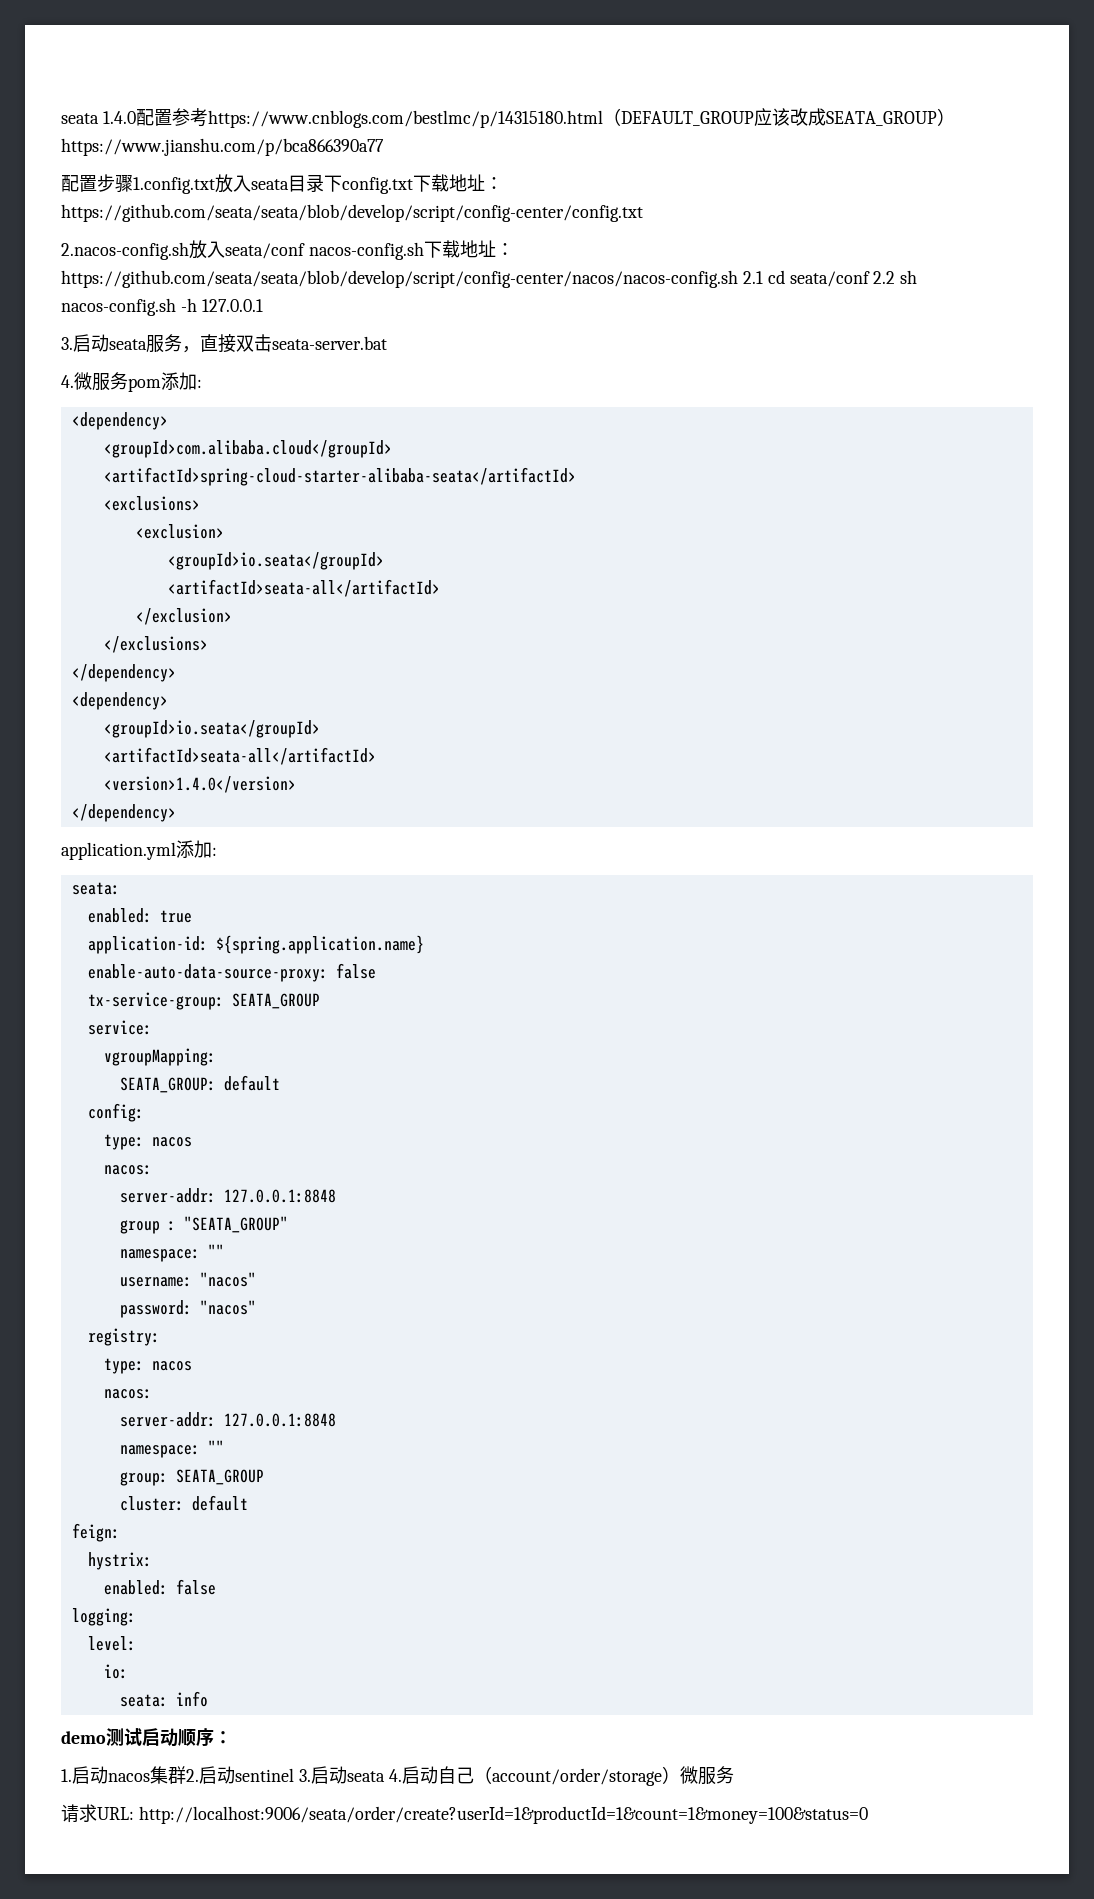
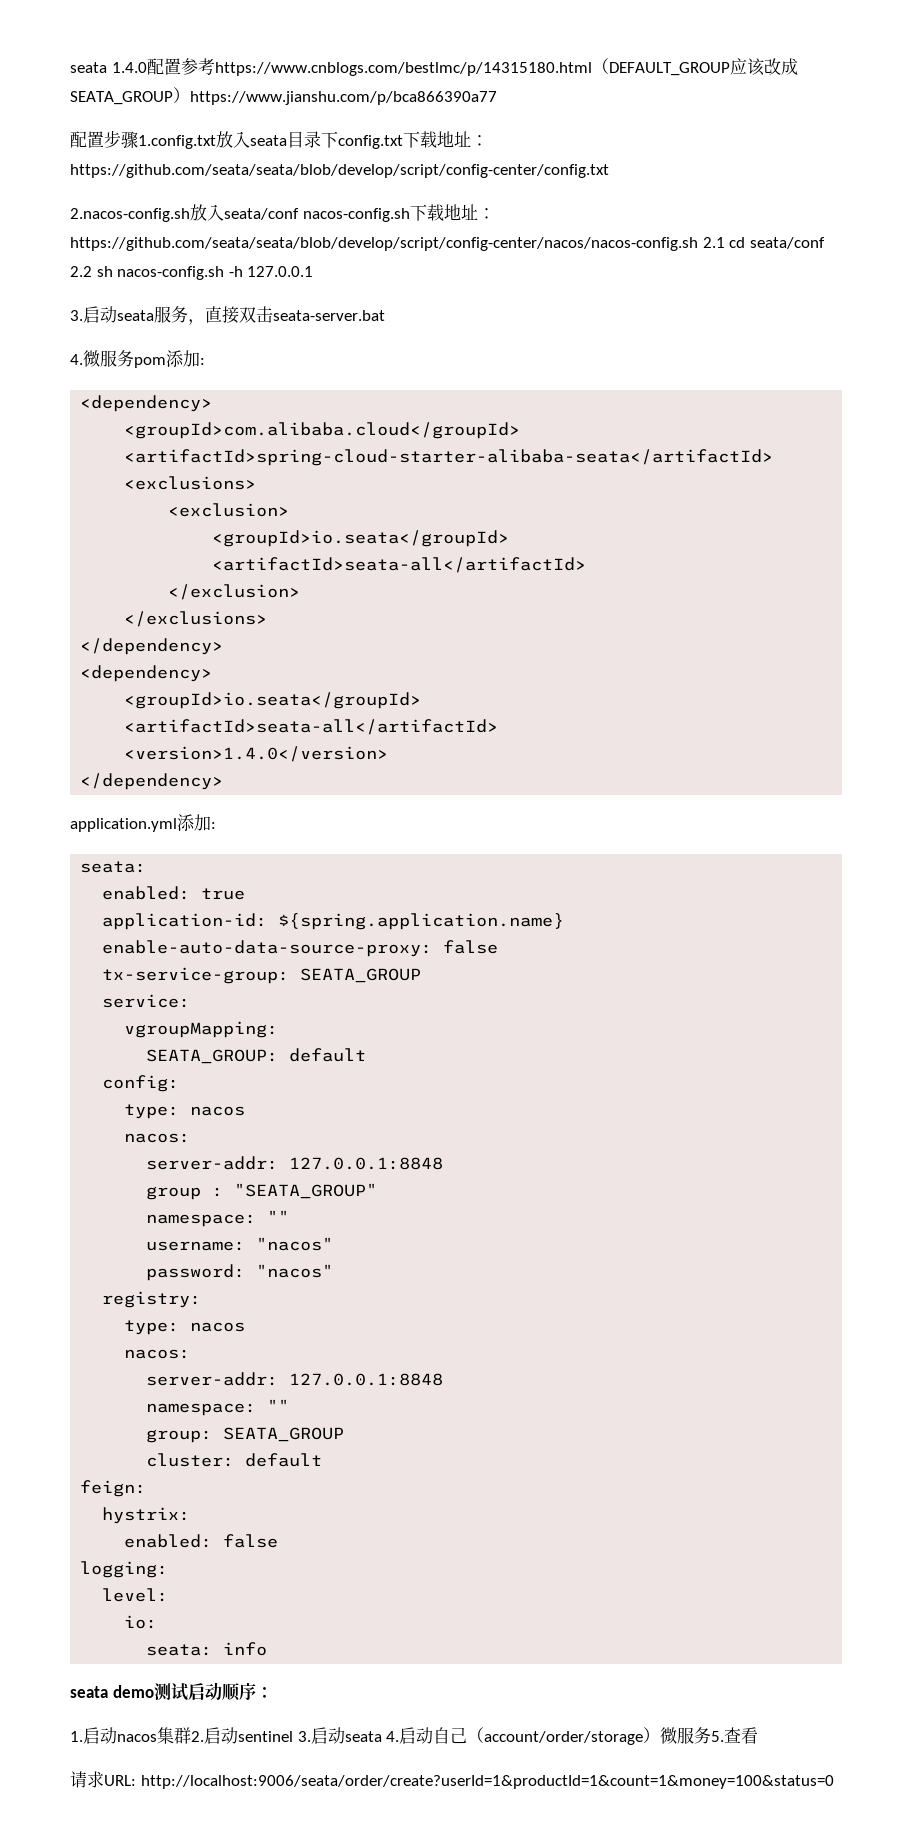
- demo测试启动顺序：
+ seata demo测试启动顺序：
- 1.启动nacos集群2.启动sentinel 3.启动seata 4.启动自己（account/order/storage）微服务
+ 1.启动nacos集群2.启动sentinel 3.启动seata 4.启动自己（account/order/storage）微服务5.查看

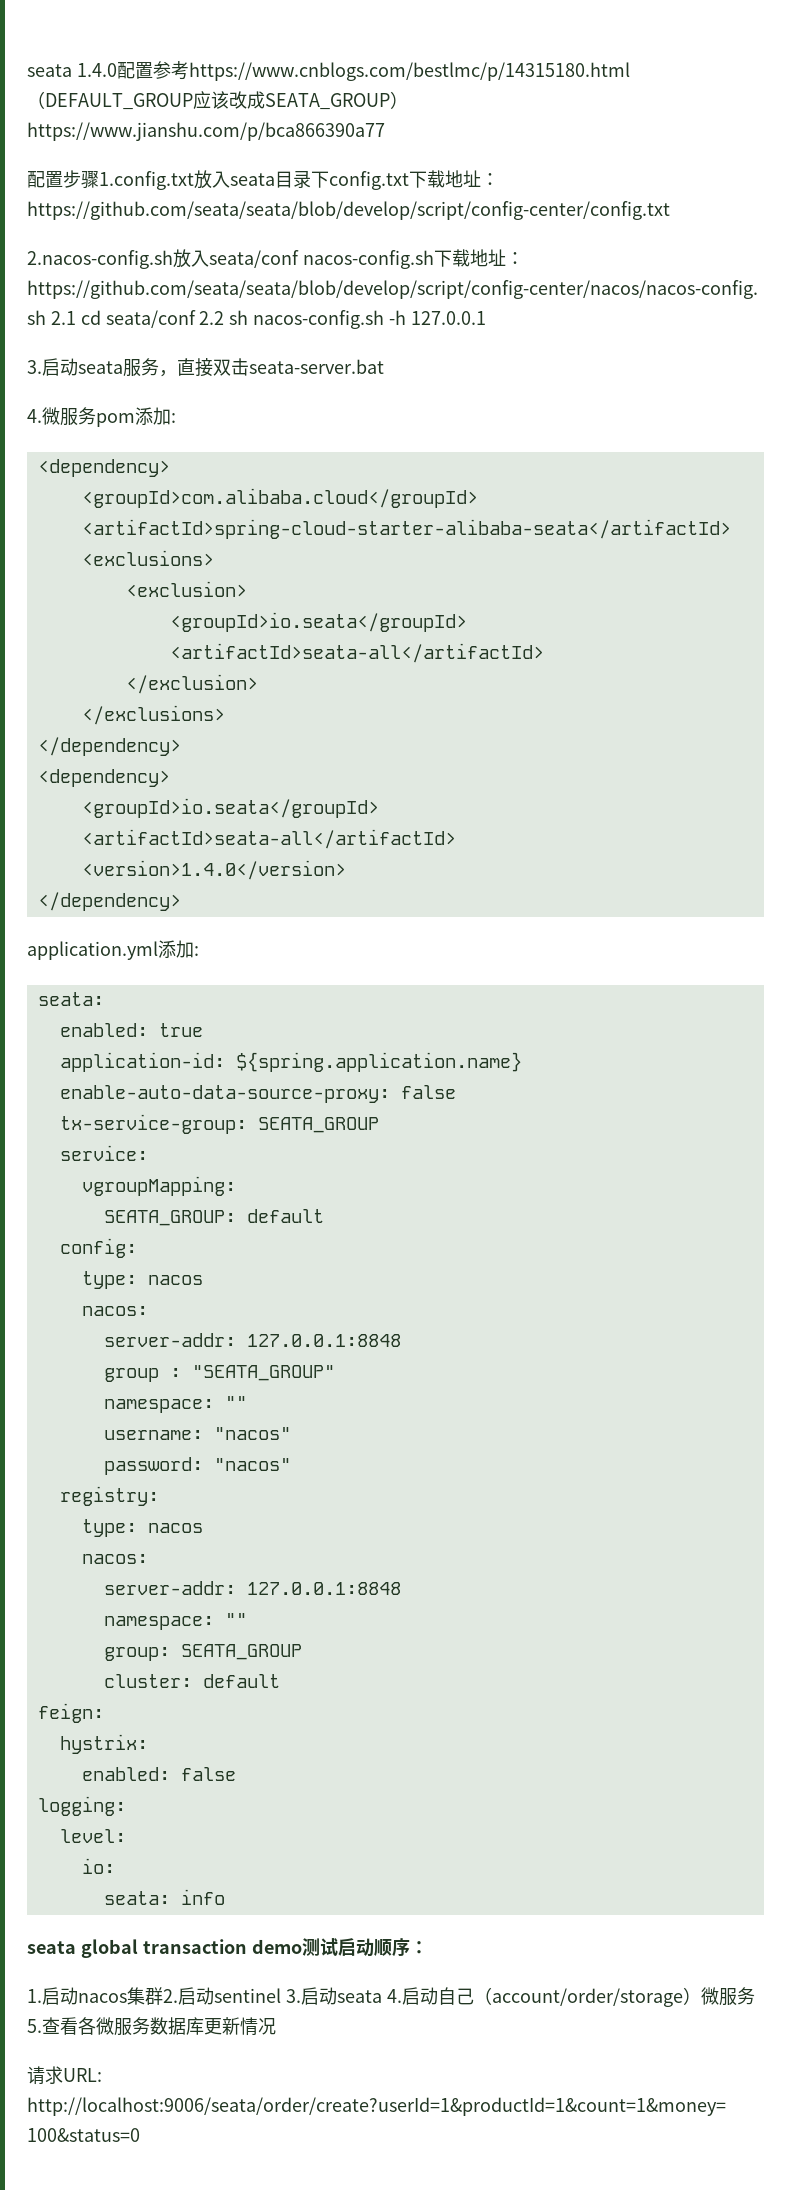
- seata demo测试启动顺序：
+ seata global transaction demo测试启动顺序：
- 1.启动nacos集群2.启动sentinel 3.启动seata 4.启动自己（account/order/storage）微服务5.查看
+ 1.启动nacos集群2.启动sentinel 3.启动seata 4.启动自己（account/order/storage）微服务5.查看各微服务数据库更新情况

